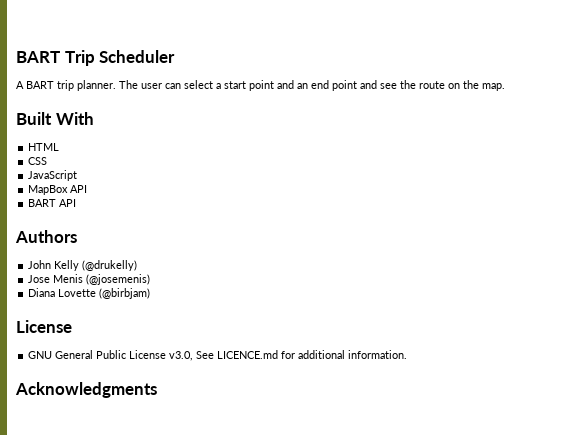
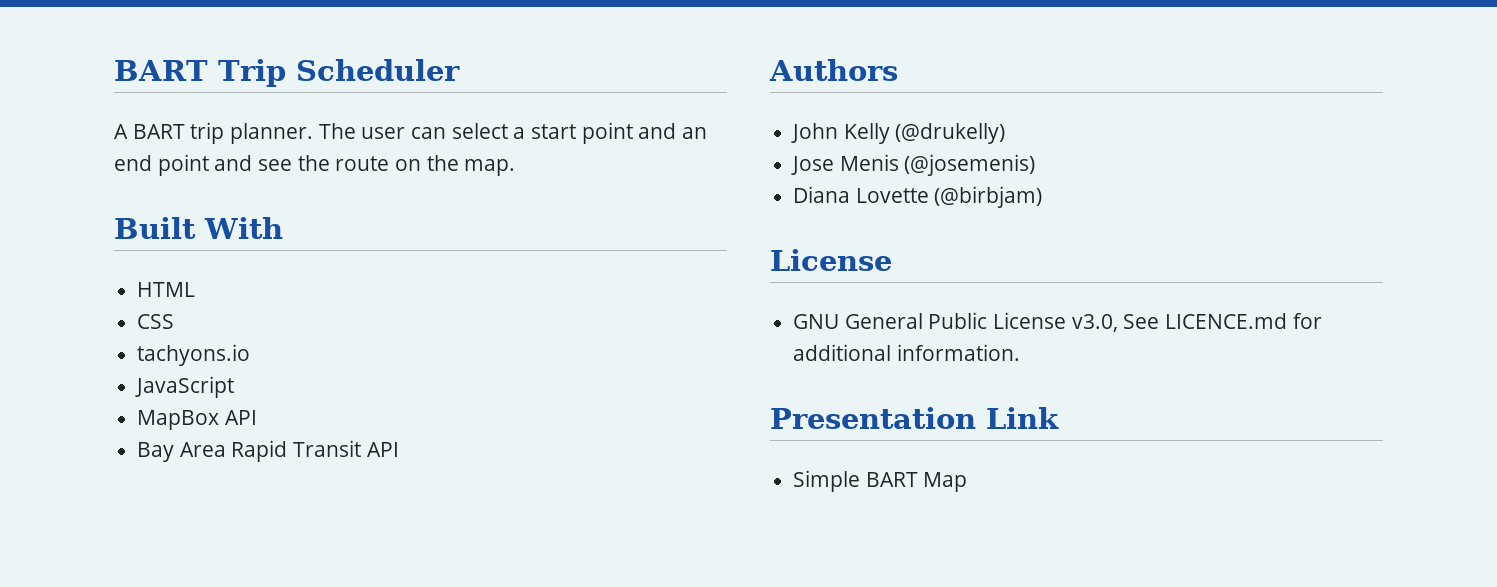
+ tachyons.io
- BART API
+ Bay Area Rapid Transit API
- Acknowledgments
+ Presentation Link
+ Simple BART Map

